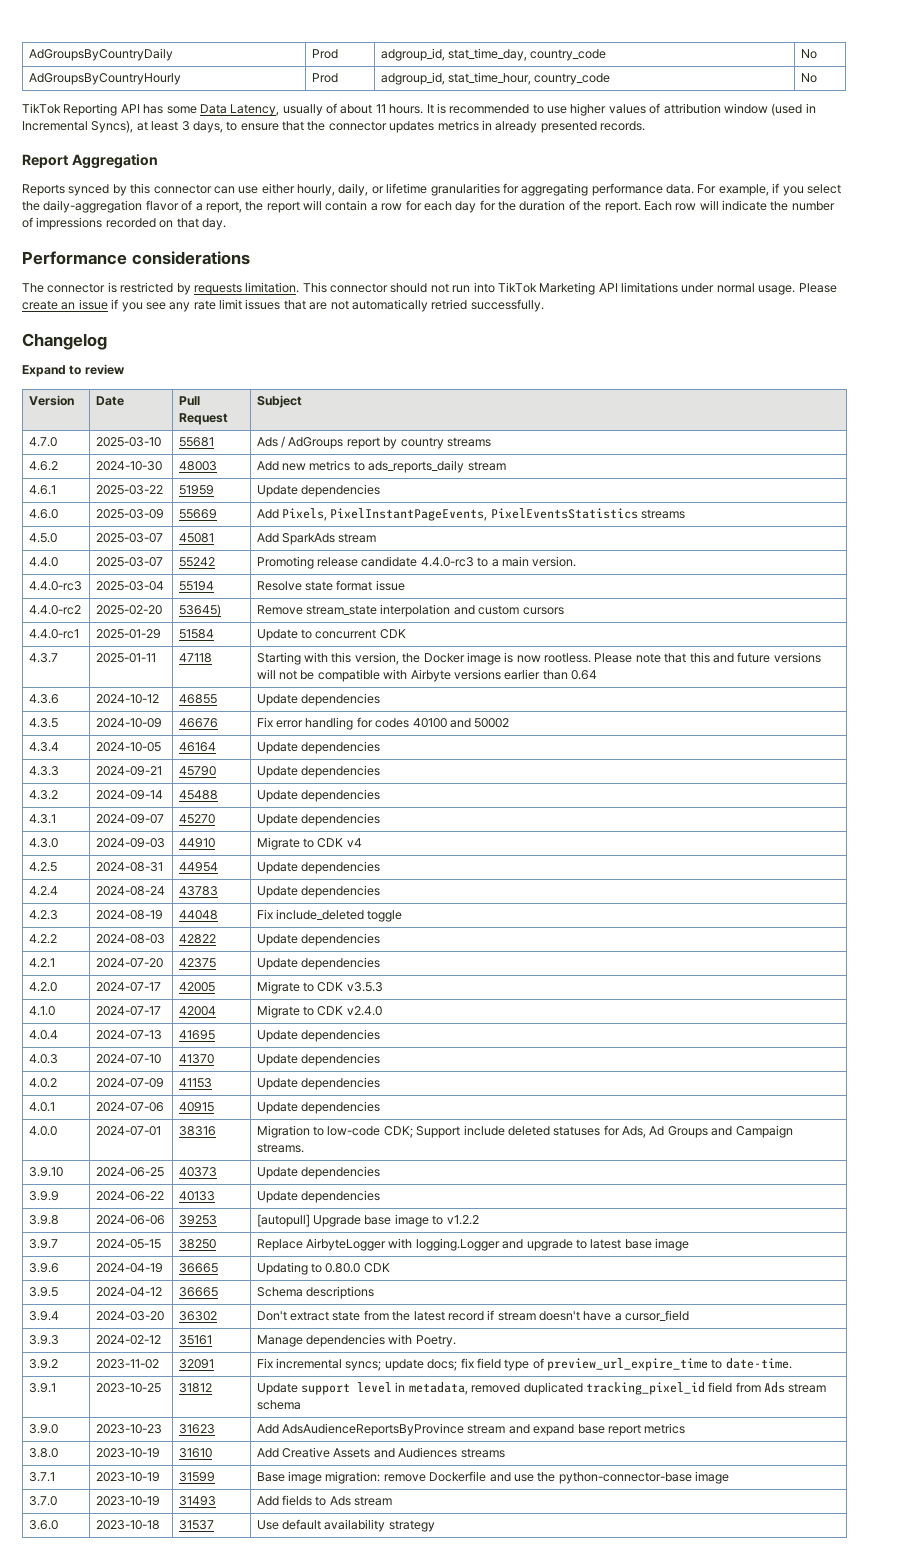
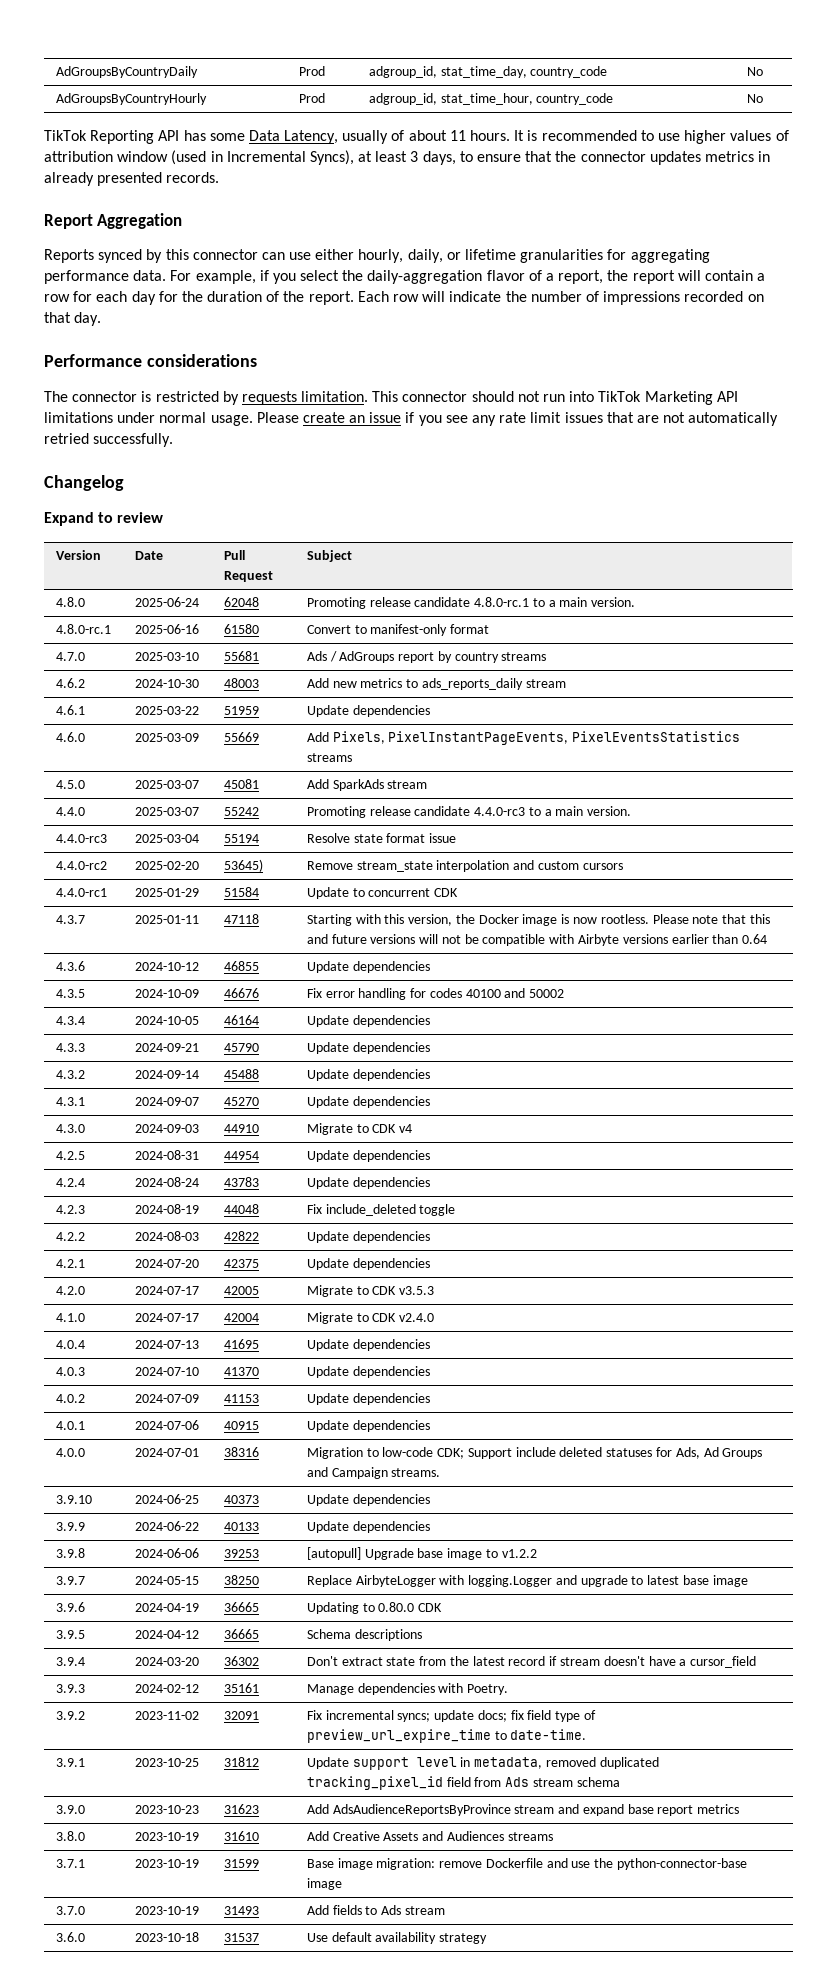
+ 4.8.0 | 2025-06-24 | 62048 | Promoting release candidate 4.8.0-rc.1 to a main version.
+ 4.8.0-rc.1 | 2025-06-16 | 61580 | Convert to manifest-only format

